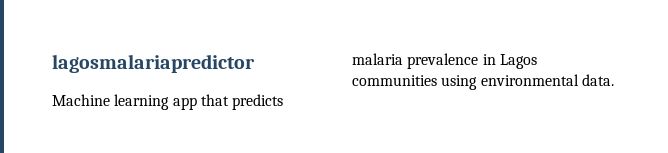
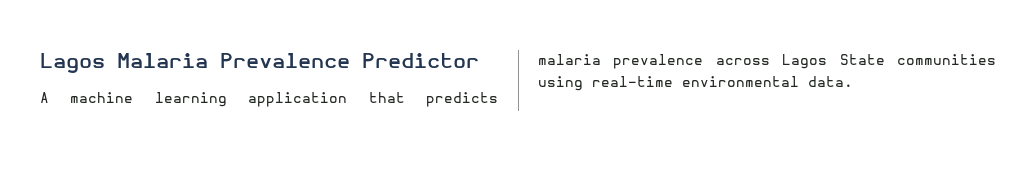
- lagosmalariapredictor
- Machine learning app that predicts malaria prevalence in Lagos communities using environmental data.
+ Lagos Malaria Prevalence Predictor
+ A machine learning application that predicts malaria prevalence across Lagos State communities using real-time environmental data.

